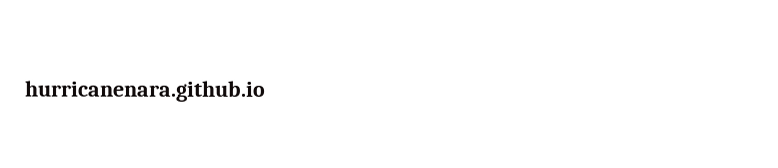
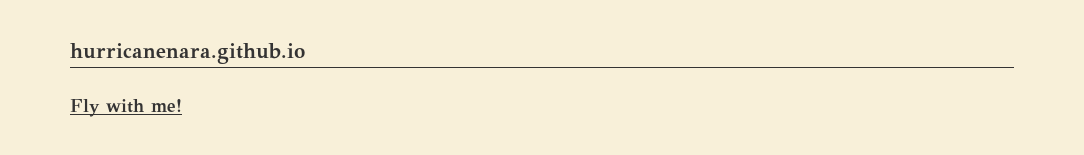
+ Fly with me!

